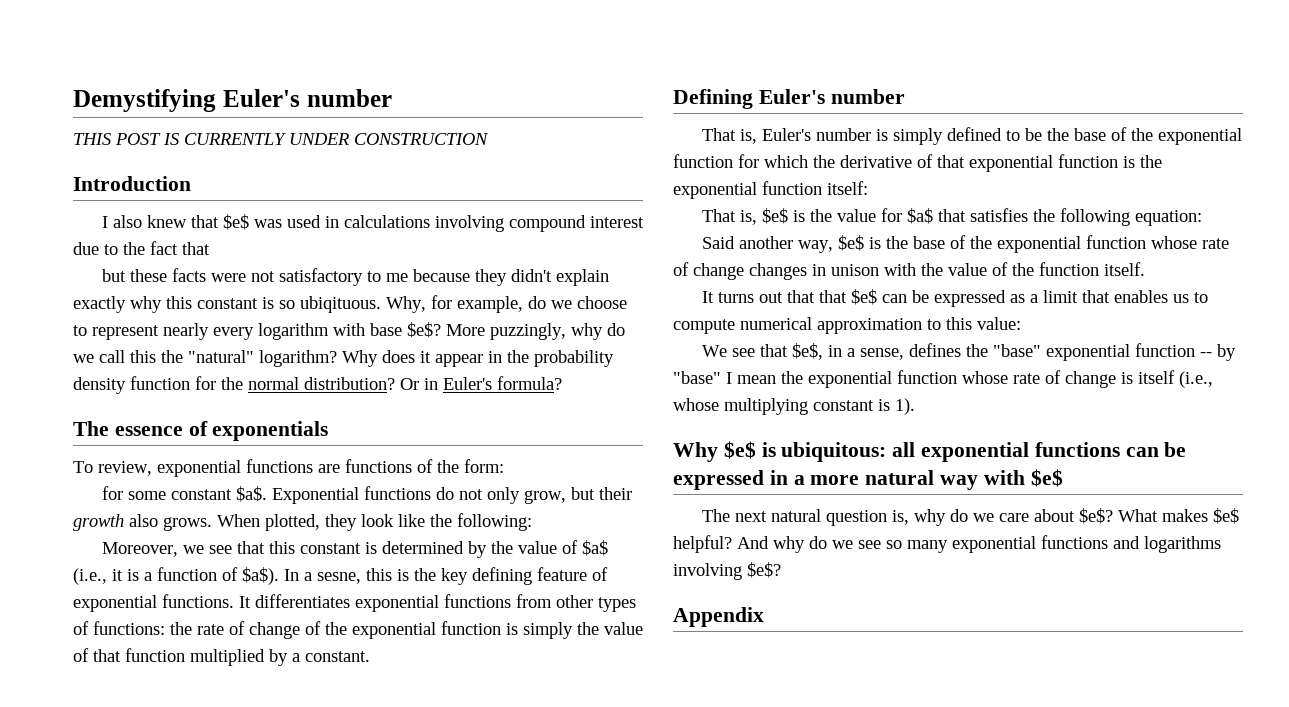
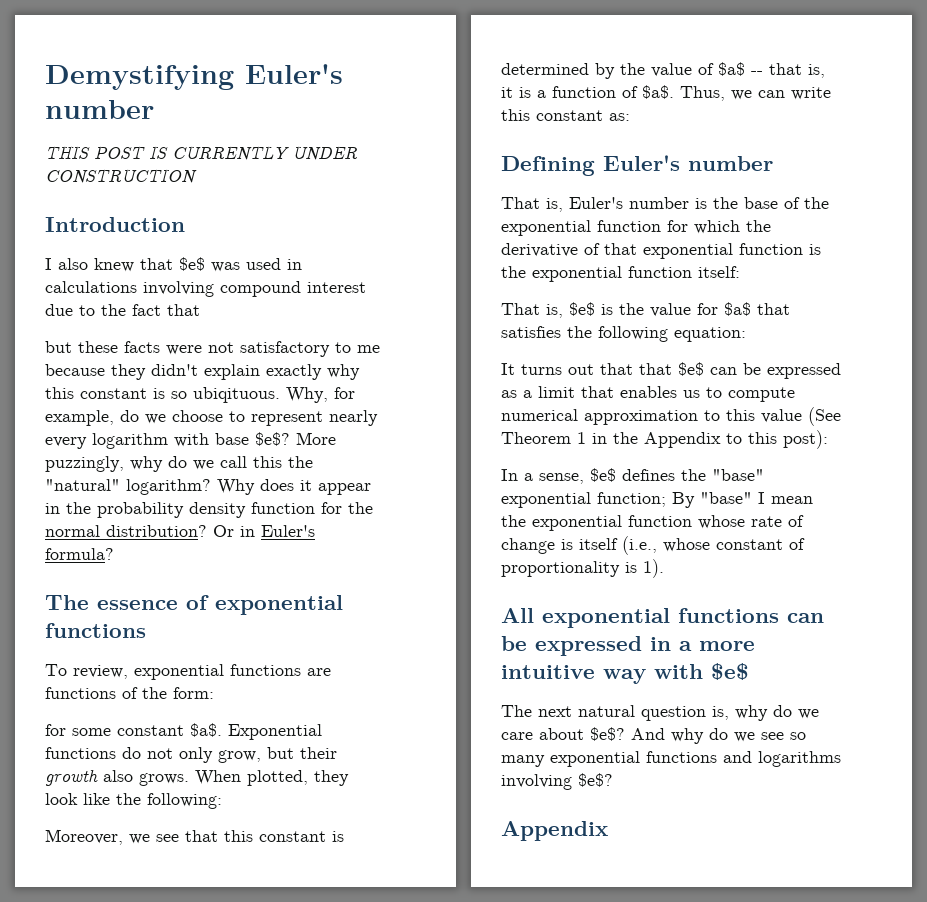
- The essence of exponentials
+ The essence of exponential functions
- Moreover, we see that this constant is determined by the value of $a$ (i.e., it is a function of $a$). In a sesne, this is the key defining feature of exponential functions. It differentiates exponential functions from other types of functions: the rate of change of the exponential function is simply the value of that function multiplied by a constant.
+ Moreover, we see that this constant is determined by the value of $a$ -- that is, it is a function of $a$. Thus, we can write this constant as:
- That is, Euler's number is simply defined to be the base of the exponential function for which the derivative of that exponential function is the exponential function itself:
+ That is, Euler's number is the base of the exponential function for which the derivative of that exponential function is the exponential function itself:
- Said another way, $e$ is the base of the exponential function whose rate of change changes in unison with the value of the function itself.
- It turns out that that $e$ can be expressed as a limit that enables us to compute numerical approximation to this value:
- We see that $e$, in a sense, defines the "base" exponential function -- by "base" I mean the exponential function whose rate of change is itself (i.e., whose multiplying constant is 1).
+ It turns out that that $e$ can be expressed as a limit that enables us to compute numerical approximation to this value (See Theorem 1 in the Appendix to this post):
+ In a sense, $e$ defines the "base" exponential function; By "base" I mean the exponential function whose rate of change is itself (i.e., whose constant of proportionality is 1).
- Why $e$ is ubiquitous: all exponential functions can be expressed in a more natural way with $e$
+ All exponential functions can be expressed in a more intuitive way with $e$
- What makes $e$ helpful?

